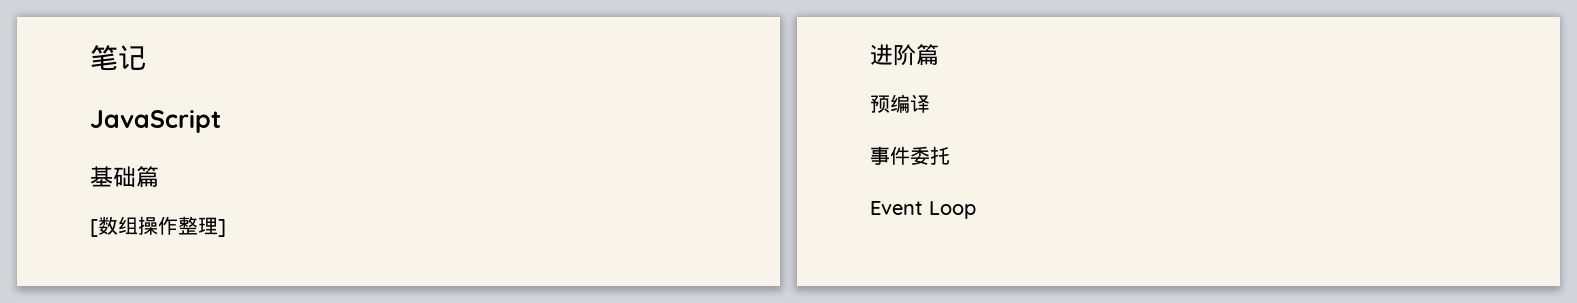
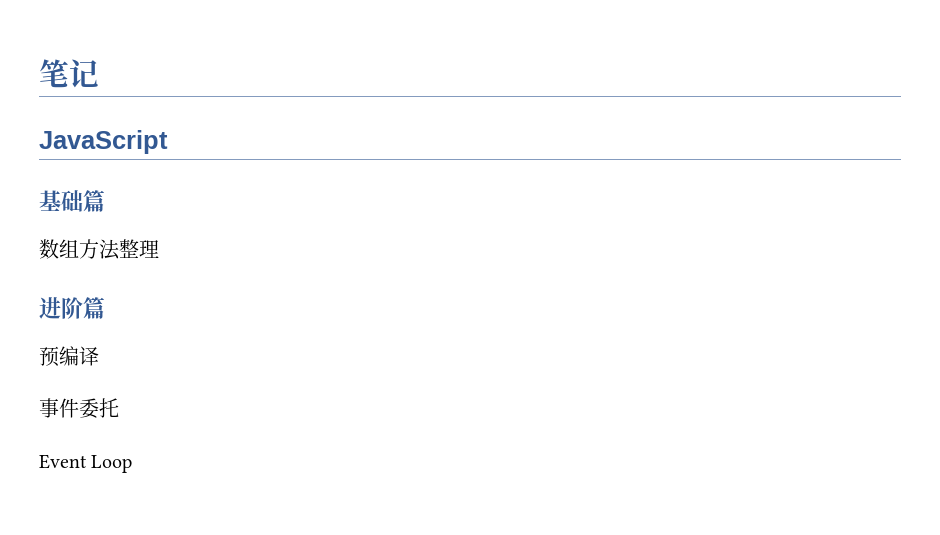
- [数组操作整理]
+ 数组方法整理

